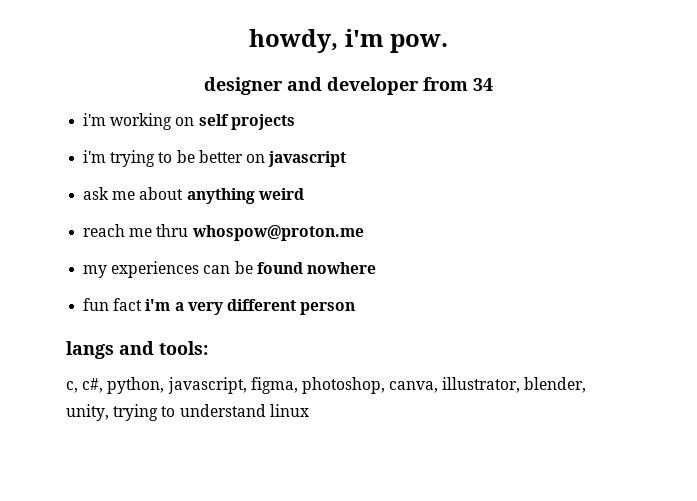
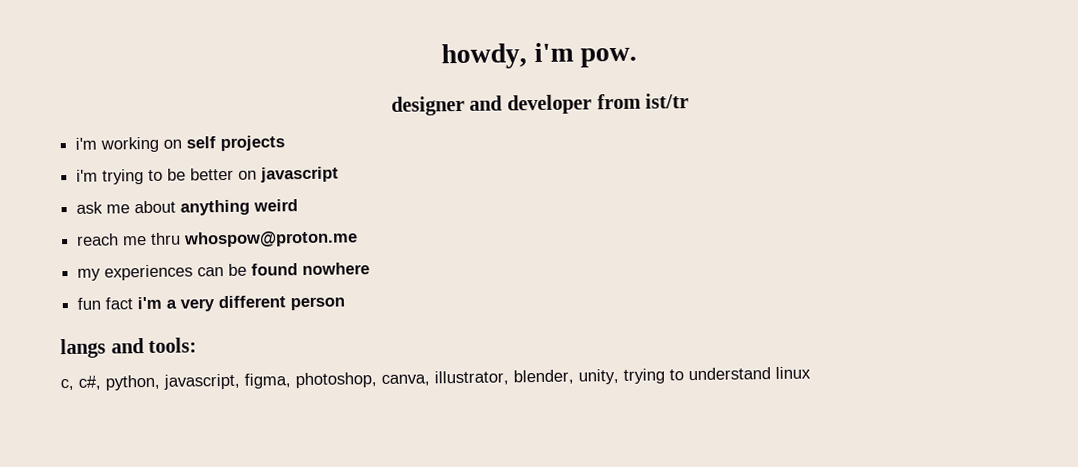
- designer and developer from 34
+ designer and developer from ist/tr

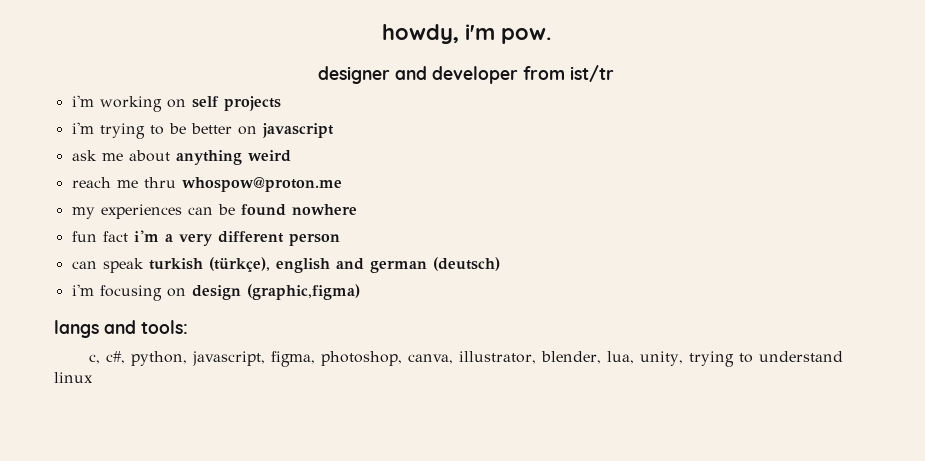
+ can speak turkish (türkçe), english and german (deutsch)
+ i'm focusing on design (graphic,figma)
- c, c#, python, javascript, figma, photoshop, canva, illustrator, blender, unity, trying to understand linux
+ c, c#, python, javascript, figma, photoshop, canva, illustrator, blender, lua, unity, trying to understand linux

